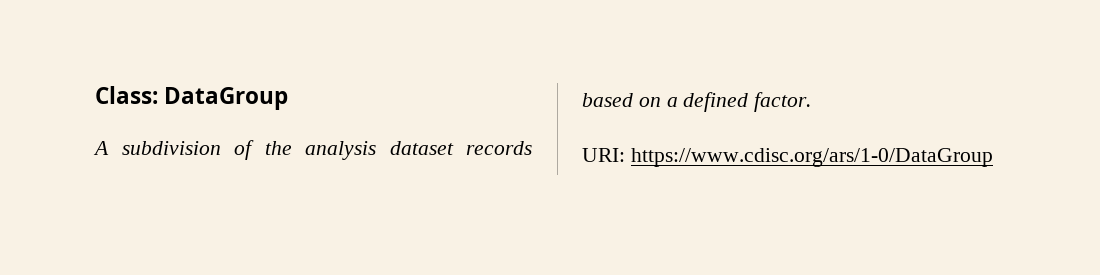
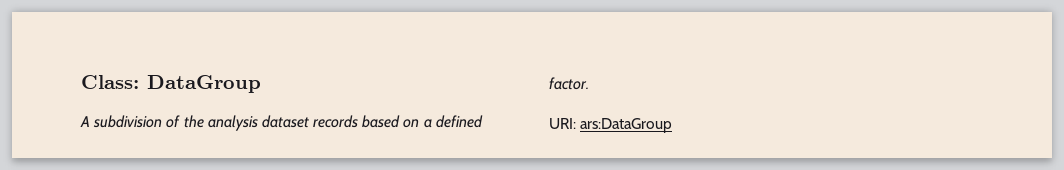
- URI: https://www.cdisc.org/ars/1-0/DataGroup
+ URI: ars:DataGroup

